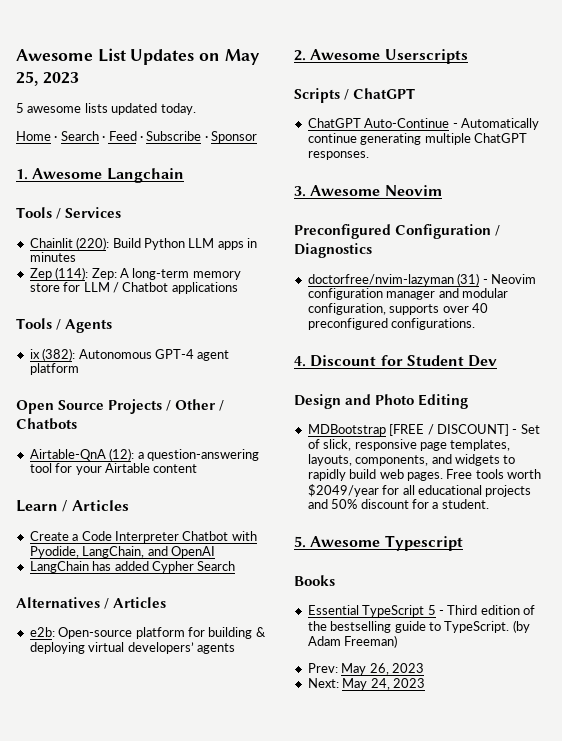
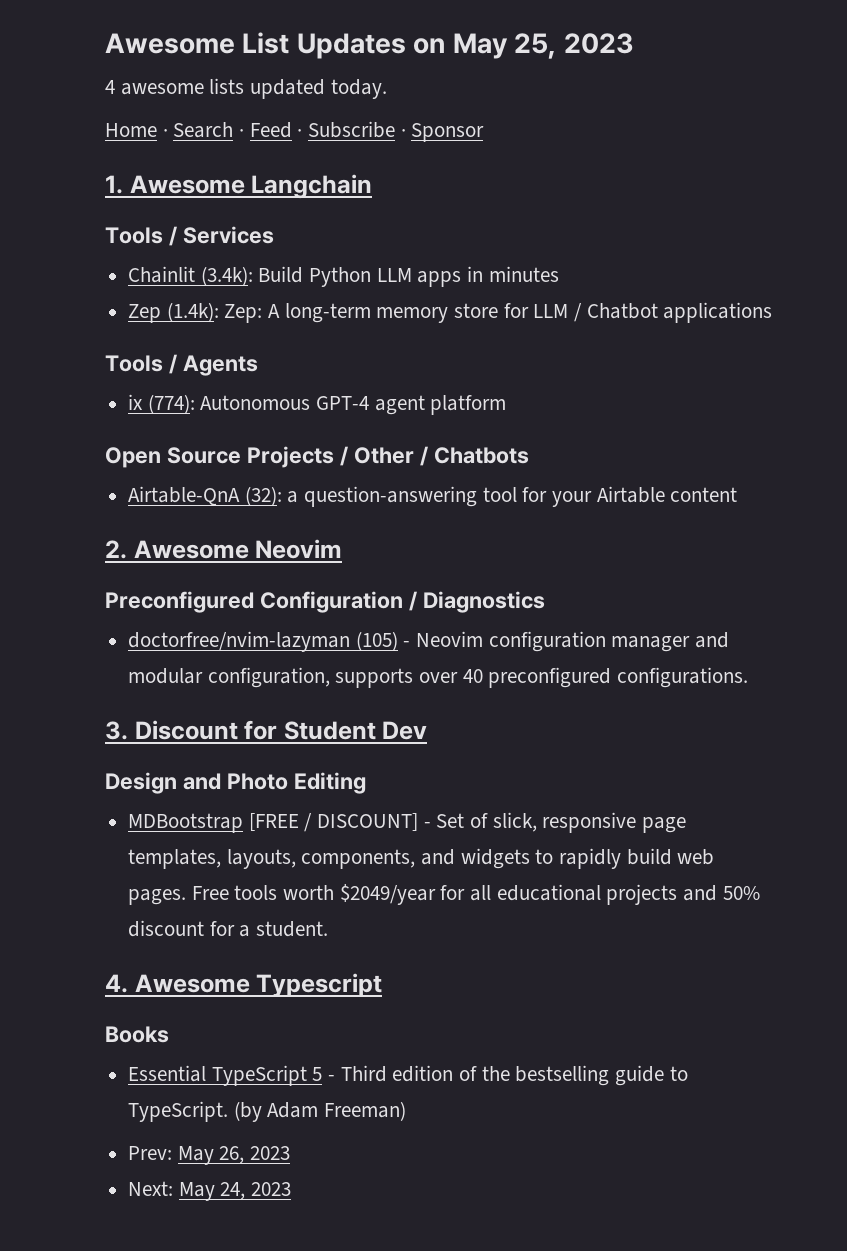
- 5 awesome lists updated today.
+ 4 awesome lists updated today.
- Chainlit (220): Build Python LLM apps in minutes
+ Chainlit (3.4k): Build Python LLM apps in minutes
- Zep (114): Zep: A long-term memory store for LLM / Chatbot applications
+ Zep (1.4k): Zep: A long-term memory store for LLM / Chatbot applications
- ix (382): Autonomous GPT-4 agent platform
+ ix (774): Autonomous GPT-4 agent platform
- Airtable-QnA (12): a question-answering tool for your Airtable content
+ Airtable-QnA (32): a question-answering tool for your Airtable content
- Learn / Articles
- Create a Code Interpreter Chatbot with Pyodide, LangChain, and OpenAI
- LangChain has added Cypher Search
- Alternatives / Articles
- e2b: Open-source platform for building & deploying virtual developers’ agents
- 2. Awesome Userscripts
- Scripts / ChatGPT
- ChatGPT Auto-Continue - Automatically continue generating multiple ChatGPT responses.
- 3. Awesome Neovim
+ 2. Awesome Neovim
- doctorfree/nvim-lazyman (31) - Neovim configuration manager and modular configuration, supports over 40 preconfigured configurations.
+ doctorfree/nvim-lazyman (105) - Neovim configuration manager and modular configuration, supports over 40 preconfigured configurations.
- 4. Discount for Student Dev
+ 3. Discount for Student Dev
- 5. Awesome Typescript
+ 4. Awesome Typescript

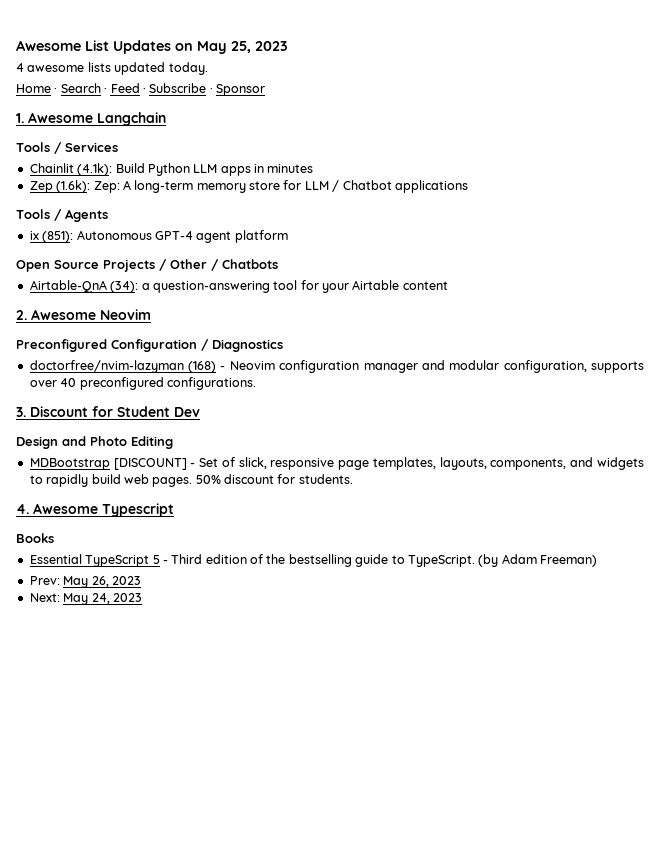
- Chainlit (3.4k): Build Python LLM apps in minutes
+ Chainlit (4.1k): Build Python LLM apps in minutes
- Zep (1.4k): Zep: A long-term memory store for LLM / Chatbot applications
+ Zep (1.6k): Zep: A long-term memory store for LLM / Chatbot applications
- ix (774): Autonomous GPT-4 agent platform
+ ix (851): Autonomous GPT-4 agent platform
- Airtable-QnA (32): a question-answering tool for your Airtable content
+ Airtable-QnA (34): a question-answering tool for your Airtable content
- doctorfree/nvim-lazyman (105) - Neovim configuration manager and modular configuration, supports over 40 preconfigured configurations.
+ doctorfree/nvim-lazyman (168) - Neovim configuration manager and modular configuration, supports over 40 preconfigured configurations.
- MDBootstrap [FREE / DISCOUNT] - Set of slick, responsive page templates, layouts, components, and widgets to rapidly build web pages.
+ MDBootstrap [DISCOUNT] - Set of slick, responsive page templates, layouts, components, and widgets to rapidly build web pages.
- Free tools worth $2049/year for all educational projects and 50% discount for a student.
+ 50% discount for students.

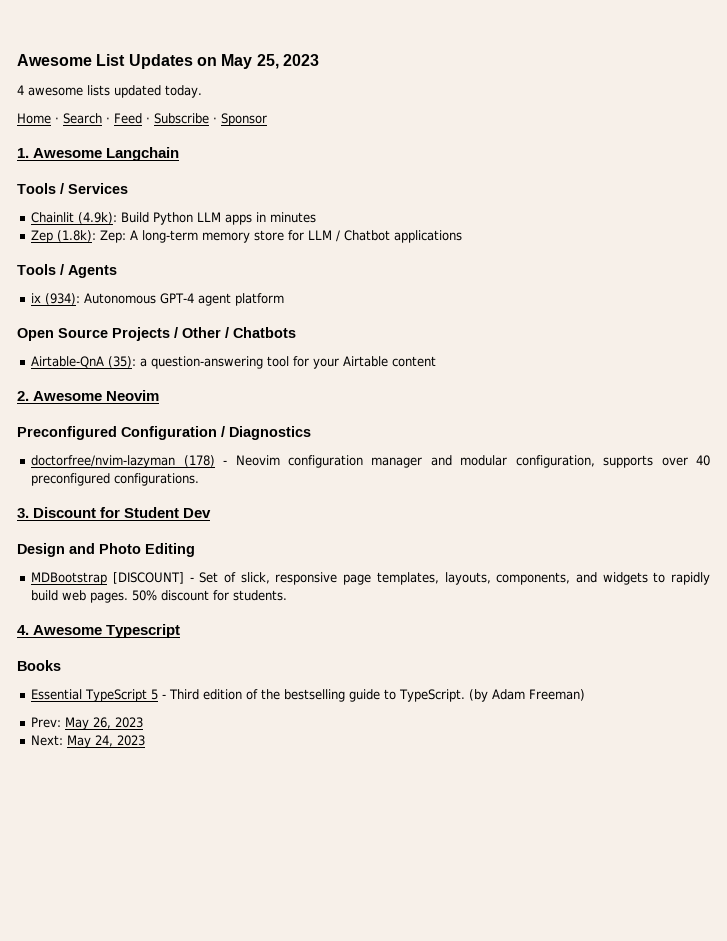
- Chainlit (4.1k): Build Python LLM apps in minutes
+ Chainlit (4.9k): Build Python LLM apps in minutes
- Zep (1.6k): Zep: A long-term memory store for LLM / Chatbot applications
+ Zep (1.8k): Zep: A long-term memory store for LLM / Chatbot applications
- ix (851): Autonomous GPT-4 agent platform
+ ix (934): Autonomous GPT-4 agent platform
- Airtable-QnA (34): a question-answering tool for your Airtable content
+ Airtable-QnA (35): a question-answering tool for your Airtable content
- doctorfree/nvim-lazyman (168) - Neovim configuration manager and modular configuration, supports over 40 preconfigured configurations.
+ doctorfree/nvim-lazyman (178) - Neovim configuration manager and modular configuration, supports over 40 preconfigured configurations.

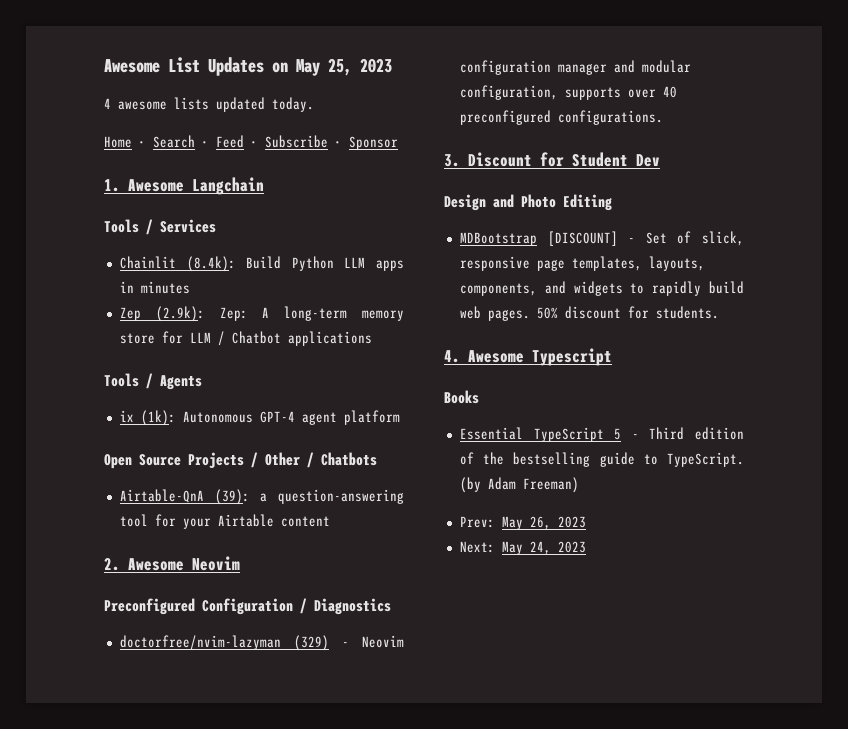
- Chainlit (4.9k): Build Python LLM apps in minutes
+ Chainlit (8.4k): Build Python LLM apps in minutes
- Zep (1.8k): Zep: A long-term memory store for LLM / Chatbot applications
+ Zep (2.9k): Zep: A long-term memory store for LLM / Chatbot applications
- ix (934): Autonomous GPT-4 agent platform
+ ix (1k): Autonomous GPT-4 agent platform
- Airtable-QnA (35): a question-answering tool for your Airtable content
+ Airtable-QnA (39): a question-answering tool for your Airtable content
- doctorfree/nvim-lazyman (178) - Neovim configuration manager and modular configuration, supports over 40 preconfigured configurations.
+ doctorfree/nvim-lazyman (329) - Neovim configuration manager and modular configuration, supports over 40 preconfigured configurations.

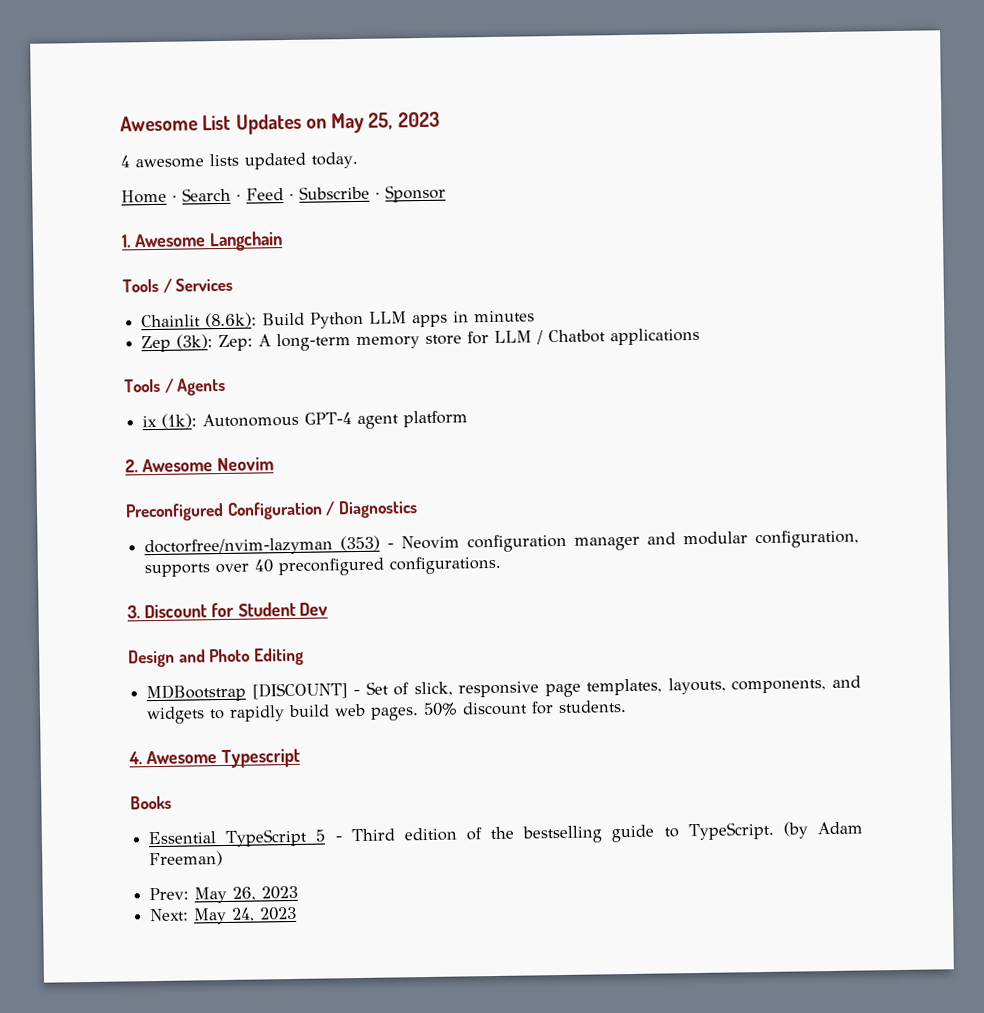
- Chainlit (8.4k): Build Python LLM apps in minutes
+ Chainlit (8.6k): Build Python LLM apps in minutes
- Zep (2.9k): Zep: A long-term memory store for LLM / Chatbot applications
+ Zep (3k): Zep: A long-term memory store for LLM / Chatbot applications
- Open Source Projects / Other / Chatbots
- Airtable-QnA (39): a question-answering tool for your Airtable content
- doctorfree/nvim-lazyman (329) - Neovim configuration manager and modular configuration, supports over 40 preconfigured configurations.
+ doctorfree/nvim-lazyman (353) - Neovim configuration manager and modular configuration, supports over 40 preconfigured configurations.

